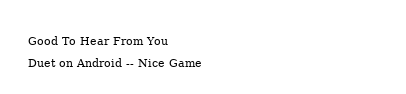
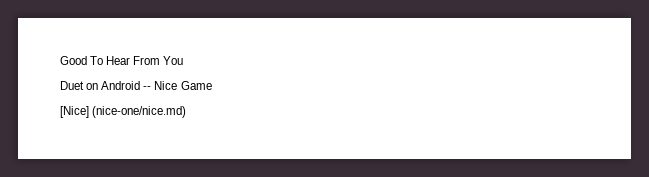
+ [Nice] (nice-one/nice.md)

